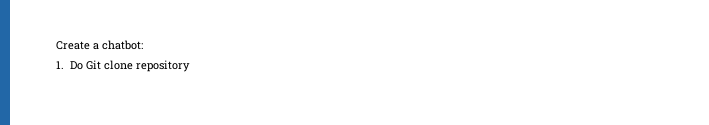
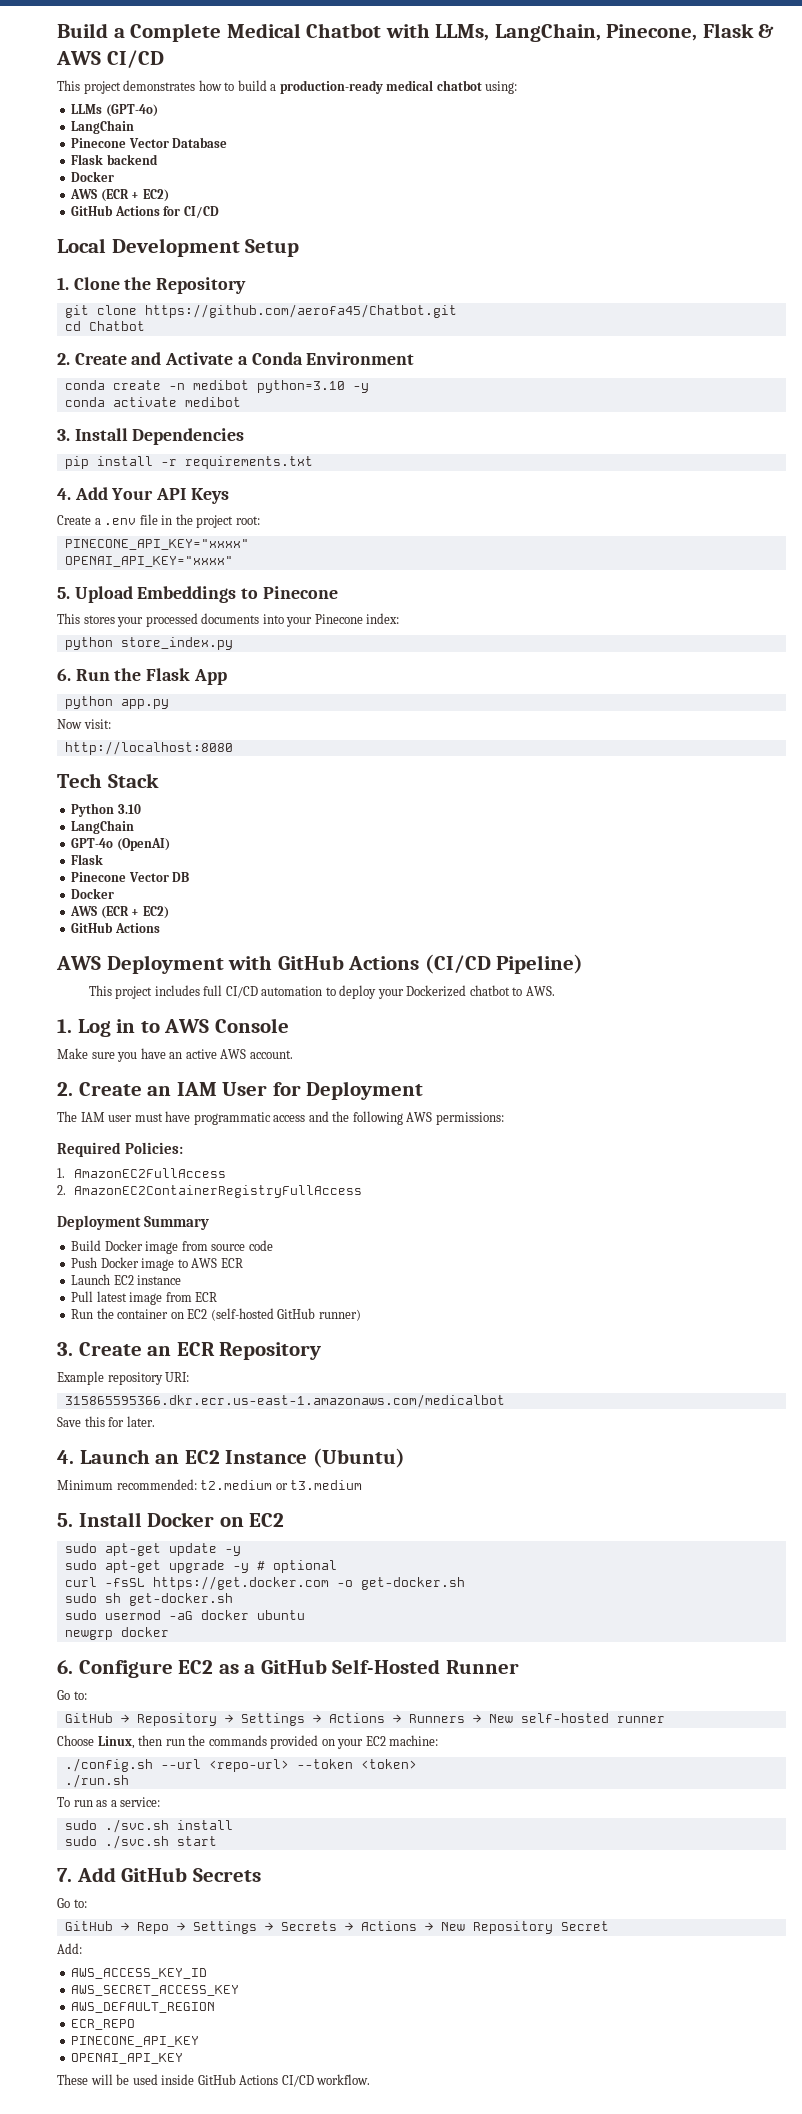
- Create a chatbot:
- 1. Do Git clone repository
+ Build a Complete Medical Chatbot with LLMs, LangChain, Pinecone, Flask & AWS CI/CD
+ This project demonstrates how to build a production-ready medical chatbot using:
+ LLMs (GPT-4o)
+ LangChain
+ Pinecone Vector Database
+ Flask backend
+ Docker
+ AWS (ECR + EC2)
+ GitHub Actions for CI/CD
+ Local Development Setup
+ 1. Clone the Repository
+ git clone https://github.com/aerofa45/Chatbot.git
+ cd Chatbot
+ 2. Create and Activate a Conda Environment
+ conda create -n medibot python=3.10 -y
+ conda activate medibot
+ 3. Install Dependencies
+ pip install -r requirements.txt
+ 4. Add Your API Keys
+ Create a .env file in the project root:
+ PINECONE_API_KEY="xxxx"
+ OPENAI_API_KEY="xxxx"
+ 5. Upload Embeddings to Pinecone
+ This stores your processed documents into your Pinecone index:
+ python store_index.py
+ 6. Run the Flask App
+ python app.py
+ Now visit:
+ http://localhost:8080
+ Tech Stack
+ Python 3.10
+ LangChain
+ GPT-4o (OpenAI)
+ Flask
+ Pinecone Vector DB
+ Docker
+ AWS (ECR + EC2)
+ GitHub Actions
+ AWS Deployment with GitHub Actions (CI/CD Pipeline)
+ This project includes full CI/CD automation to deploy your Dockerized chatbot to AWS.
+ 1. Log in to AWS Console
+ Make sure you have an active AWS account.
+ 2. Create an IAM User for Deployment
+ The IAM user must have programmatic access and the following AWS permissions:
+ Required Policies:
+ 1. AmazonEC2FullAccess
+ 2. AmazonEC2ContainerRegistryFullAccess
+ Deployment Summary
+ Build Docker image from source code
+ Push Docker image to AWS ECR
+ Launch EC2 instance
+ Pull latest image from ECR
+ Run the container on EC2 (self-hosted GitHub runner)
+ 3. Create an ECR Repository
+ Example repository URI:
+ 315865595366.dkr.ecr.us-east-1.amazonaws.com/medicalbot
+ Save this for later.
+ 4. Launch an EC2 Instance (Ubuntu)
+ Minimum recommended: t2.medium or t3.medium
+ 5. Install Docker on EC2
+ sudo apt-get update -y
+ sudo apt-get upgrade -y # optional
+ curl -fsSL https://get.docker.com -o get-docker.sh
+ sudo sh get-docker.sh
+ sudo usermod -aG docker ubuntu
+ newgrp docker
+ 6. Configure EC2 as a GitHub Self-Hosted Runner
+ Go to:
+ GitHub → Repository → Settings → Actions → Runners → New self-hosted runner
+ Choose Linux, then run the commands provided on your EC2 machine:
+ ./config.sh --url <repo-url> --token <token>
+ ./run.sh
+ To run as a service:
+ sudo ./svc.sh install
+ sudo ./svc.sh start
+ 7. Add GitHub Secrets
+ Go to:
+ GitHub → Repo → Settings → Secrets → Actions → New Repository Secret
+ Add:
+ AWS_ACCESS_KEY_ID
+ AWS_SECRET_ACCESS_KEY
+ AWS_DEFAULT_REGION
+ ECR_REPO
+ PINECONE_API_KEY
+ OPENAI_API_KEY
+ These will be used inside GitHub Actions CI/CD workflow.

